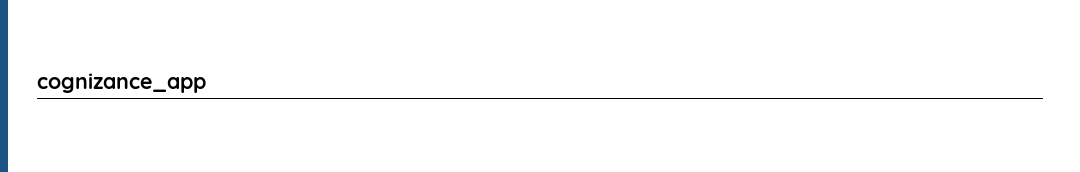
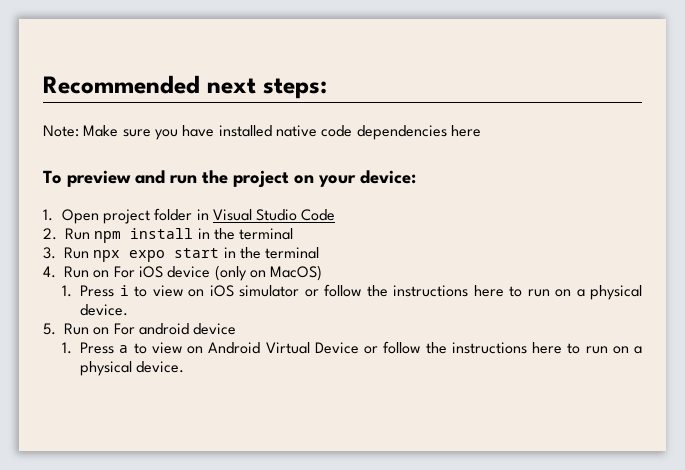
- cognizance_app
+ Recommended next steps:
+ Note: Make sure you have installed native code dependencies here
+ To preview and run the project on your device:
+ 1. Open project folder in Visual Studio Code
+ 2. Run npm install in the terminal
+ 3. Run npx expo start in the terminal
+ 4. Run on For iOS device (only on MacOS)
+ 1. Press i to view on iOS simulator or follow the instructions here to run on a physical device.
+ 5. Run on For android device
+ 1. Press a to view on Android Virtual Device or follow the instructions here to run on a physical device.

